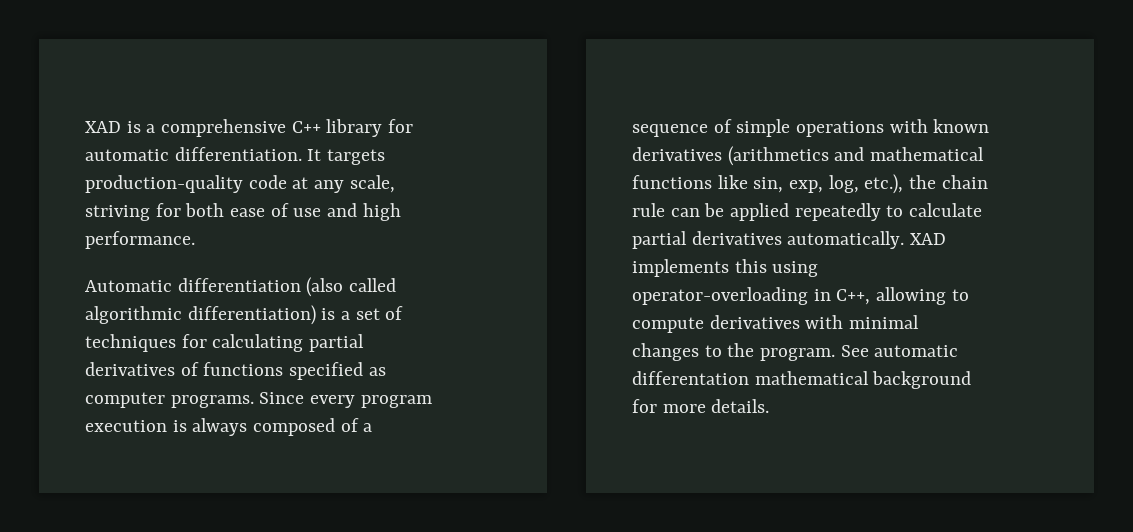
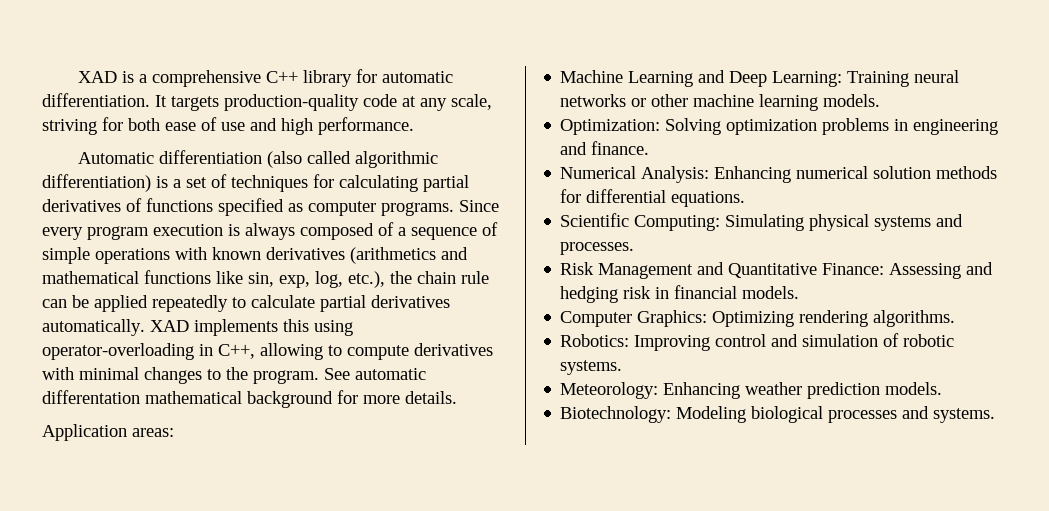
+ Application areas:
+ Machine Learning and Deep Learning: Training neural networks or other machine learning models.
+ Optimization: Solving optimization problems in engineering and finance.
+ Numerical Analysis: Enhancing numerical solution methods for differential equations.
+ Scientific Computing: Simulating physical systems and processes.
+ Risk Management and Quantitative Finance: Assessing and hedging risk in financial models.
+ Computer Graphics: Optimizing rendering algorithms.
+ Robotics: Improving control and simulation of robotic systems.
+ Meteorology: Enhancing weather prediction models.
+ Biotechnology: Modeling biological processes and systems.

